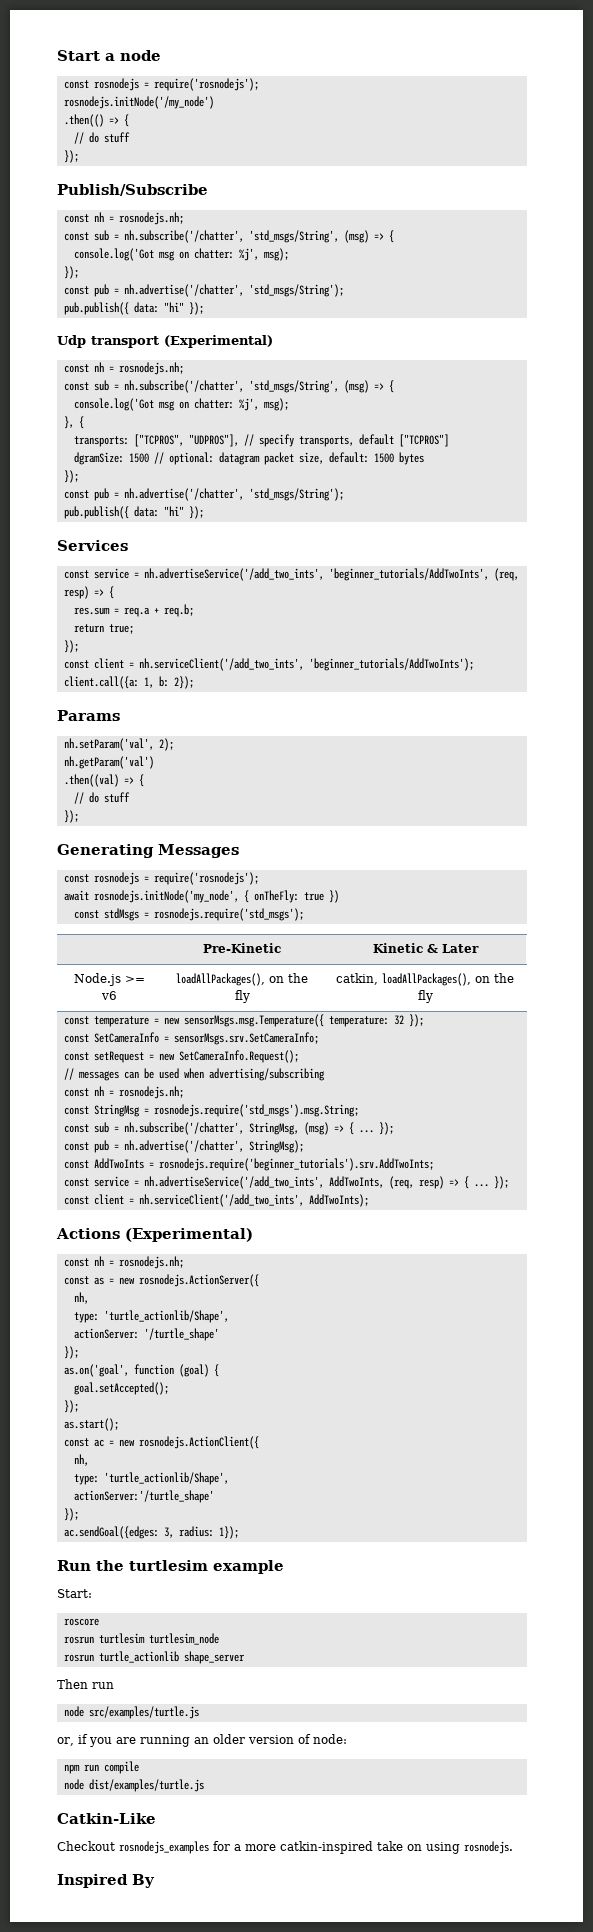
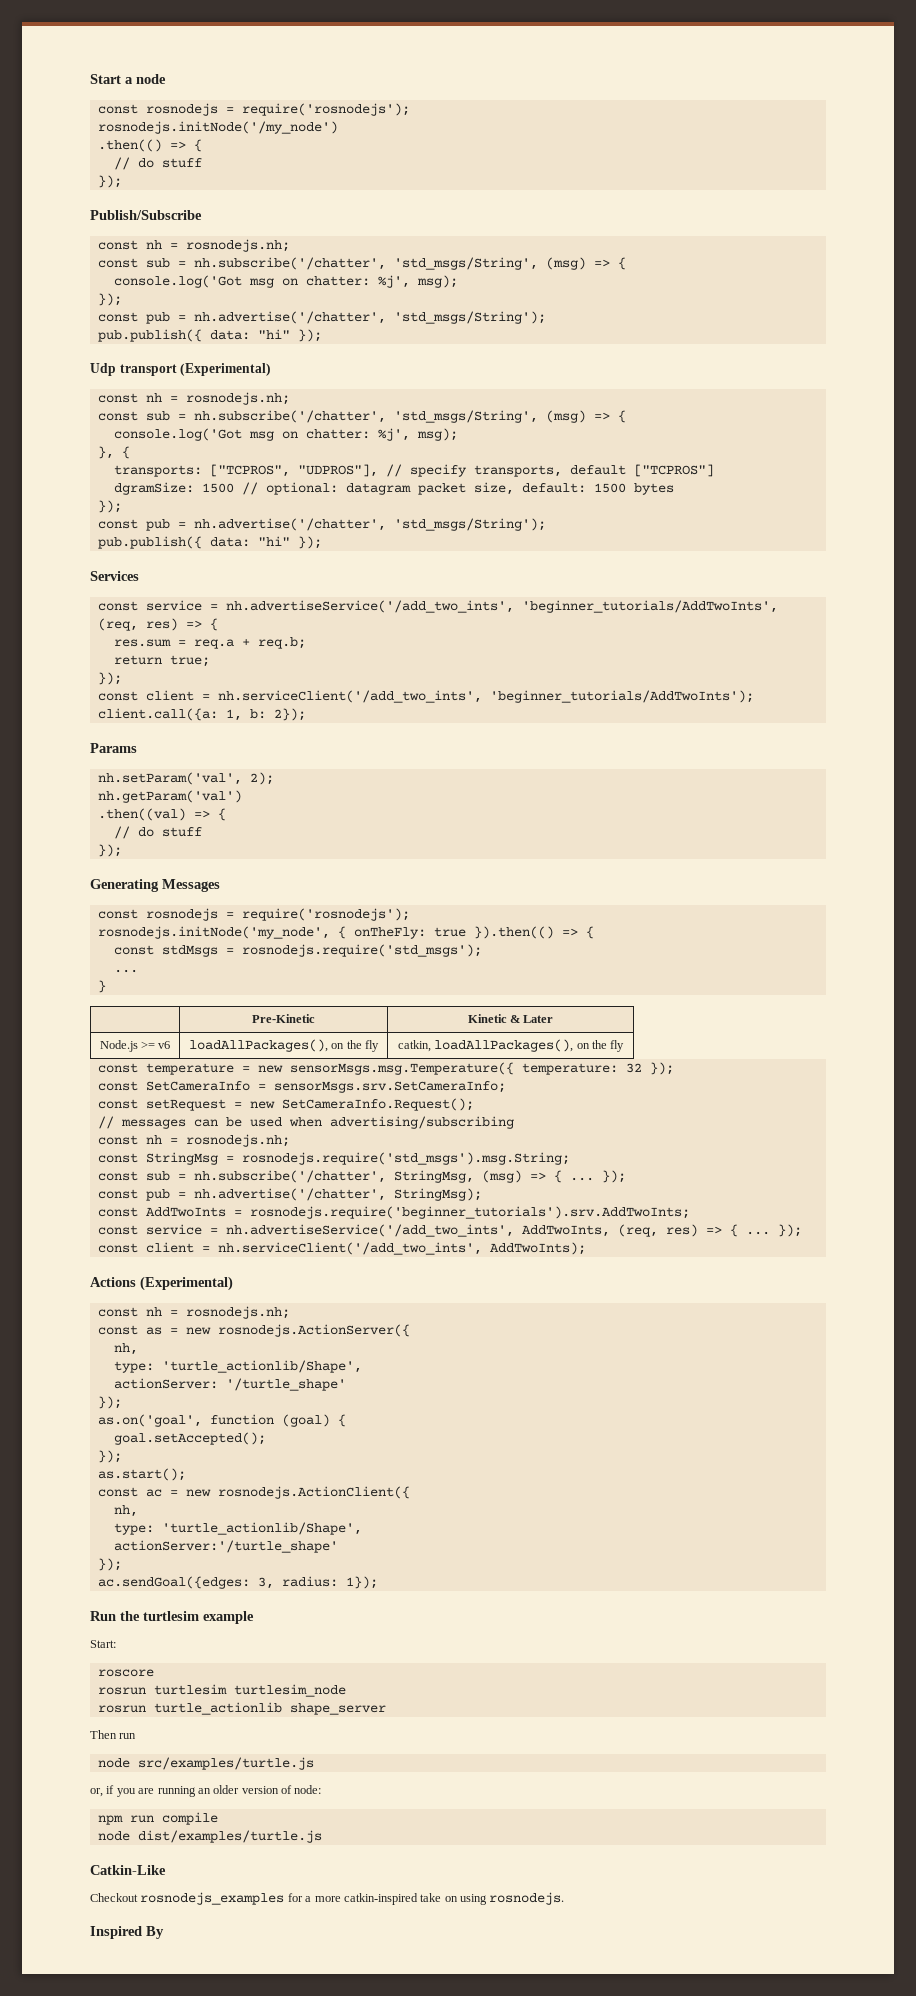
- const service = nh.advertiseService('/add_two_ints', 'beginner_tutorials/AddTwoInts', (req, resp) => {
+ const service = nh.advertiseService('/add_two_ints', 'beginner_tutorials/AddTwoInts', (req, res) => {
- await rosnodejs.initNode('my_node', { onTheFly: true })
+ rosnodejs.initNode('my_node', { onTheFly: true }).then(() => {
  const stdMsgs = rosnodejs.require('std_msgs');
+ ...
+ }
- const service = nh.advertiseService('/add_two_ints', AddTwoInts, (req, resp) => { ...
+ const service = nh.advertiseService('/add_two_ints', AddTwoInts, (req, res) => { ...

